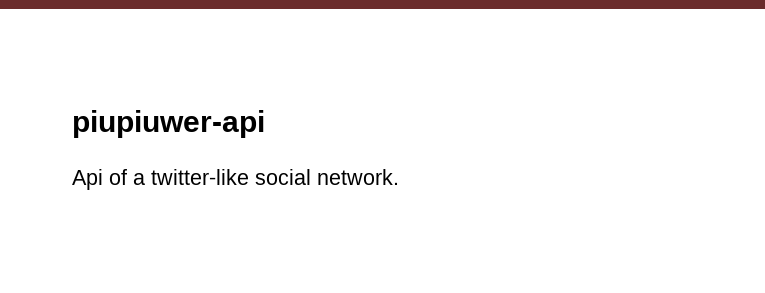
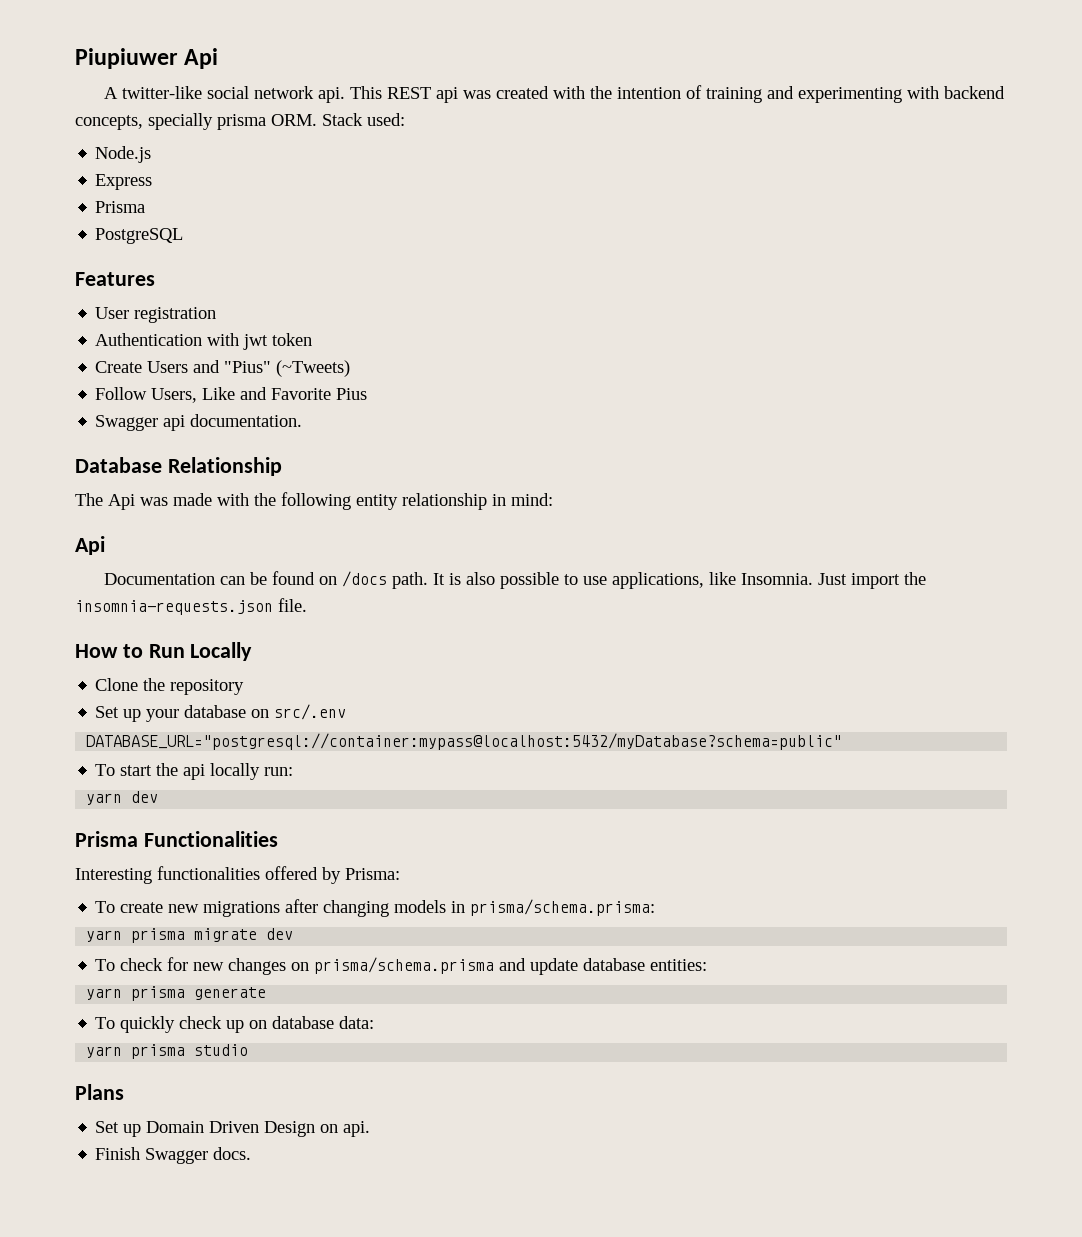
- piupiuwer-api
- Api of a twitter-like social network.
+ Piupiuwer Api
+ A twitter-like social network api. This REST api was created with the intention of training and experimenting with backend concepts, specially prisma ORM. Stack used:
+ Node.js
+ Express
+ Prisma
+ PostgreSQL
+ Features
+ User registration
+ Authentication with jwt token
+ Create Users and "Pius" (~Tweets)
+ Follow Users, Like and Favorite Pius
+ Swagger api documentation.
+ Database Relationship
+ The Api was made with the following entity relationship in mind:
+ Api
+ Documentation can be found on /docs path. It is also possible to use applications, like Insomnia. Just import the insomnia-requests.json file.
+ How to Run Locally
+ Clone the repository
+ Set up your database on src/.env
+ DATABASE_URL="postgresql://container:mypass@localhost:5432/myDatabase?schema=public"
+ To start the api locally run:
+ yarn dev
+ Prisma Functionalities
+ Interesting functionalities offered by Prisma:
+ To create new migrations after changing models in prisma/schema.prisma:
+ yarn prisma migrate dev
+ To check for new changes on prisma/schema.prisma and update database entities:
+ yarn prisma generate
+ To quickly check up on database data:
+ yarn prisma studio
+ Plans
+ Set up Domain Driven Design on api.
+ Finish Swagger docs.

